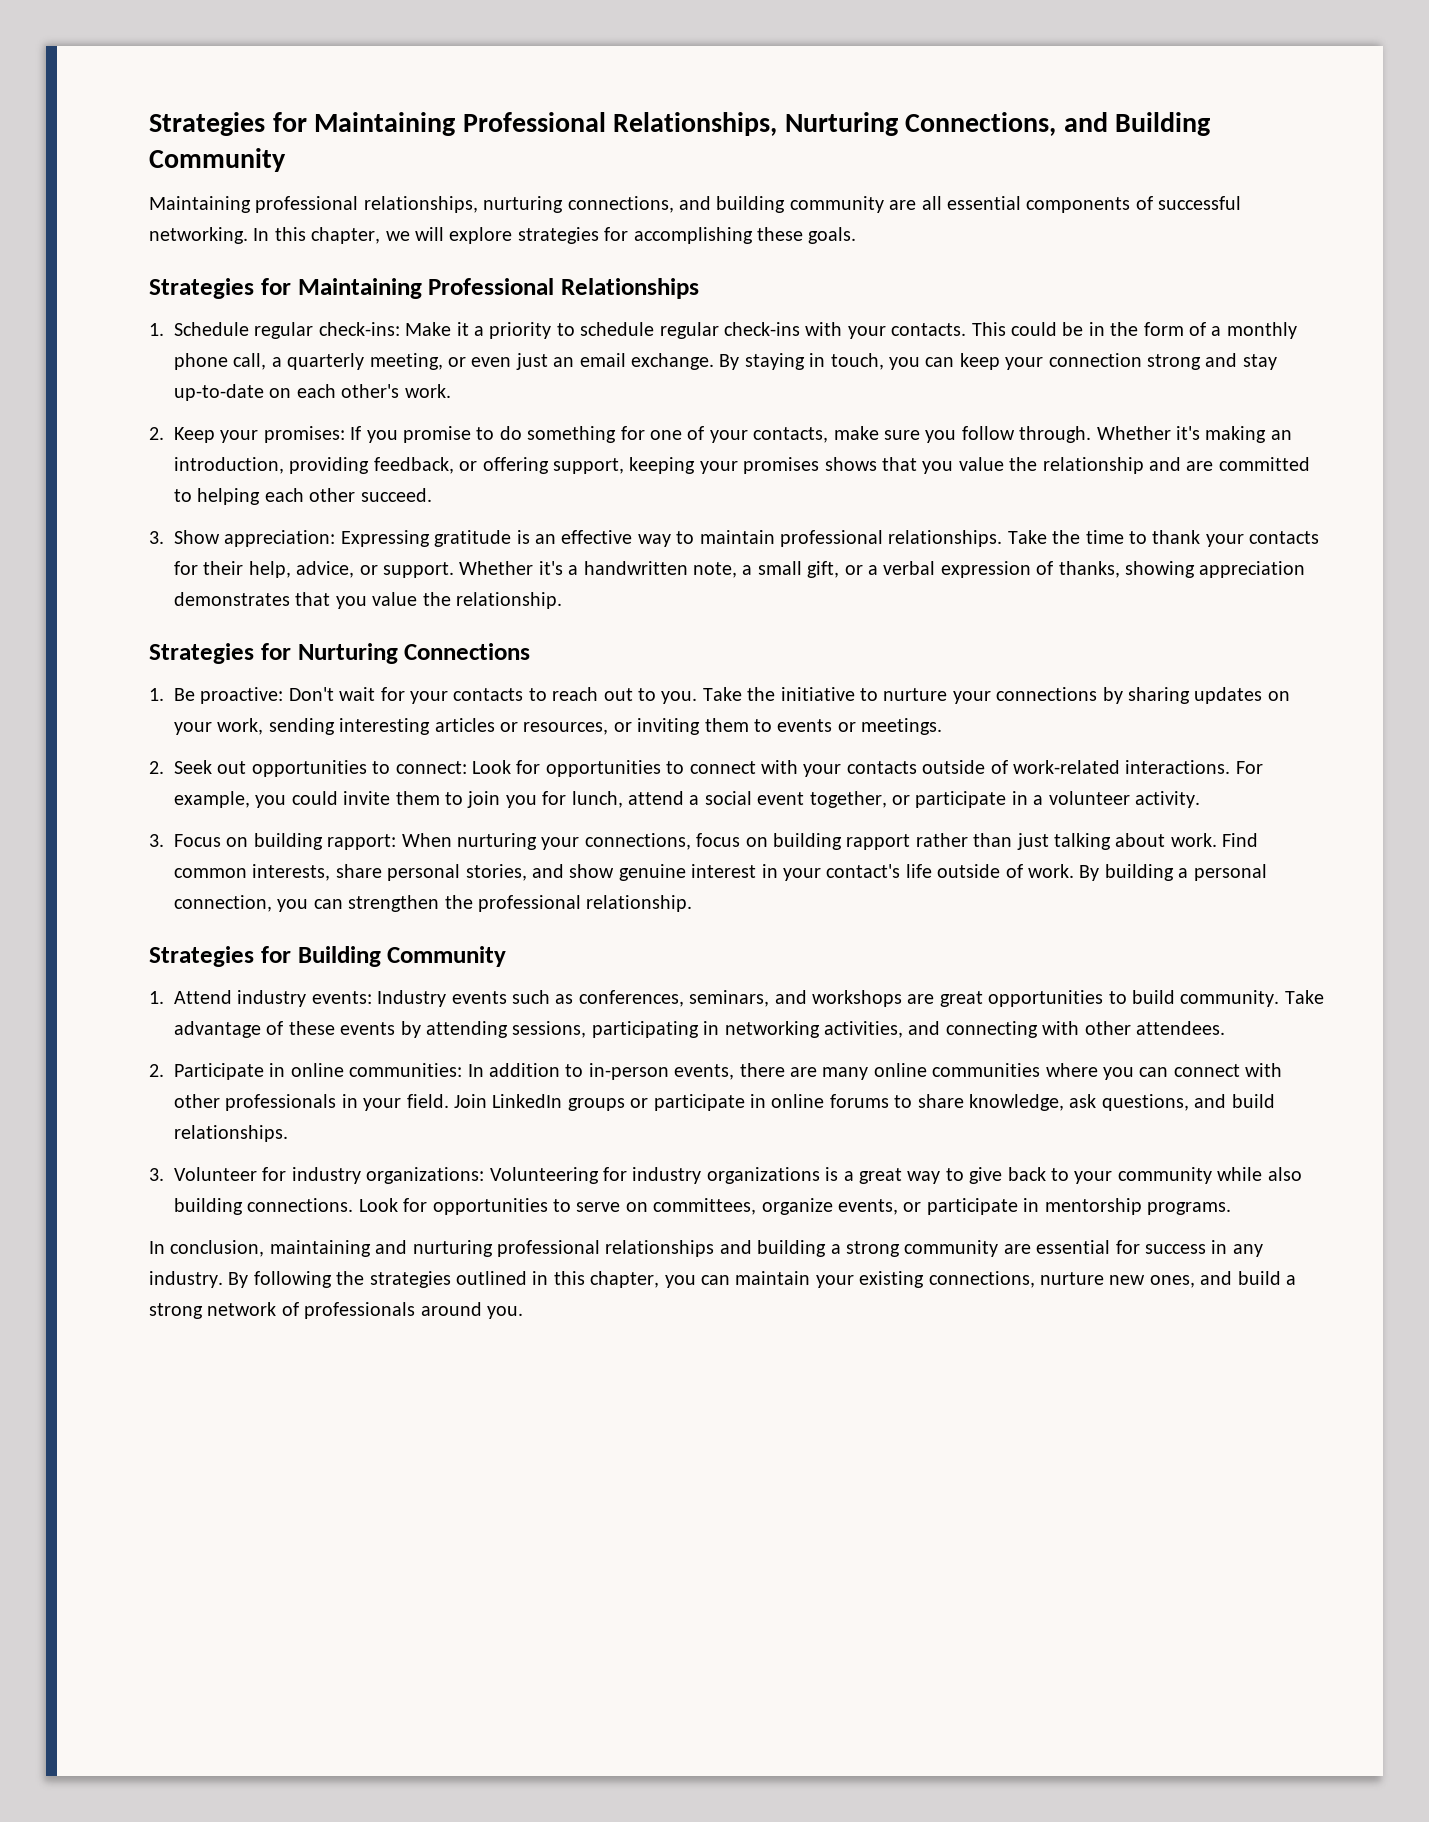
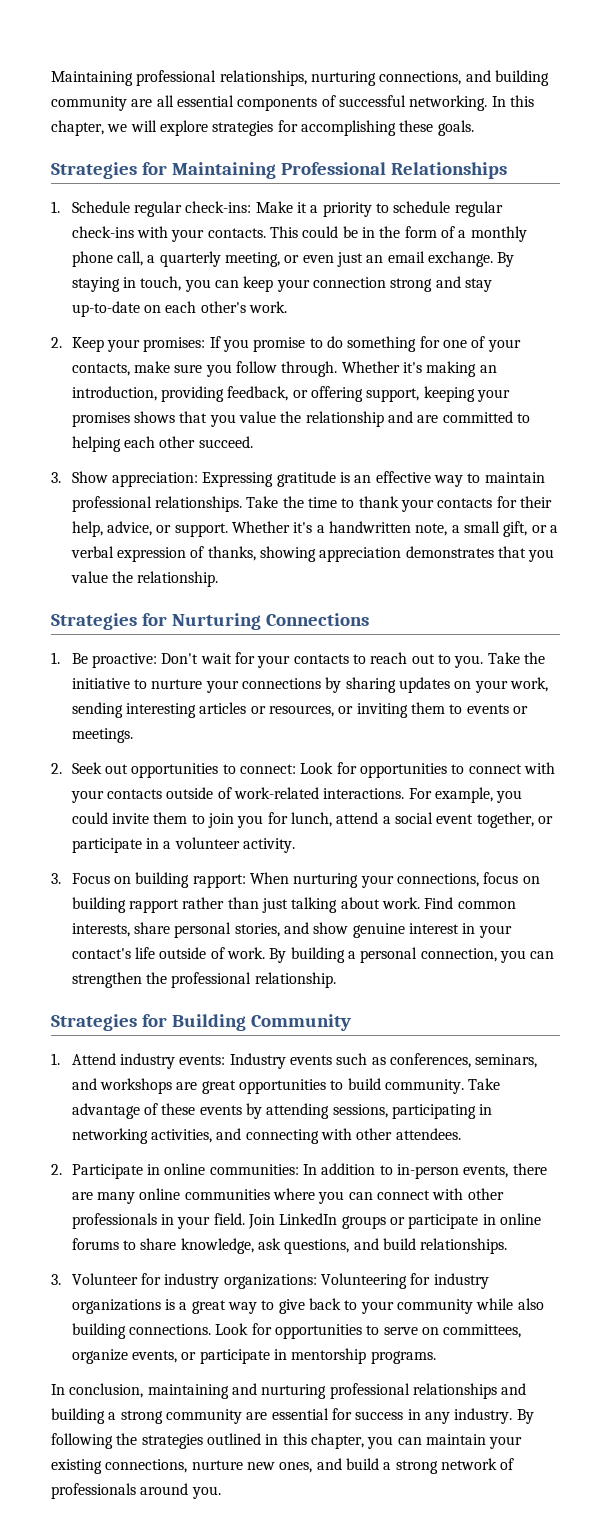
- Strategies for Maintaining Professional Relationships, Nurturing Connections, and Building Community

